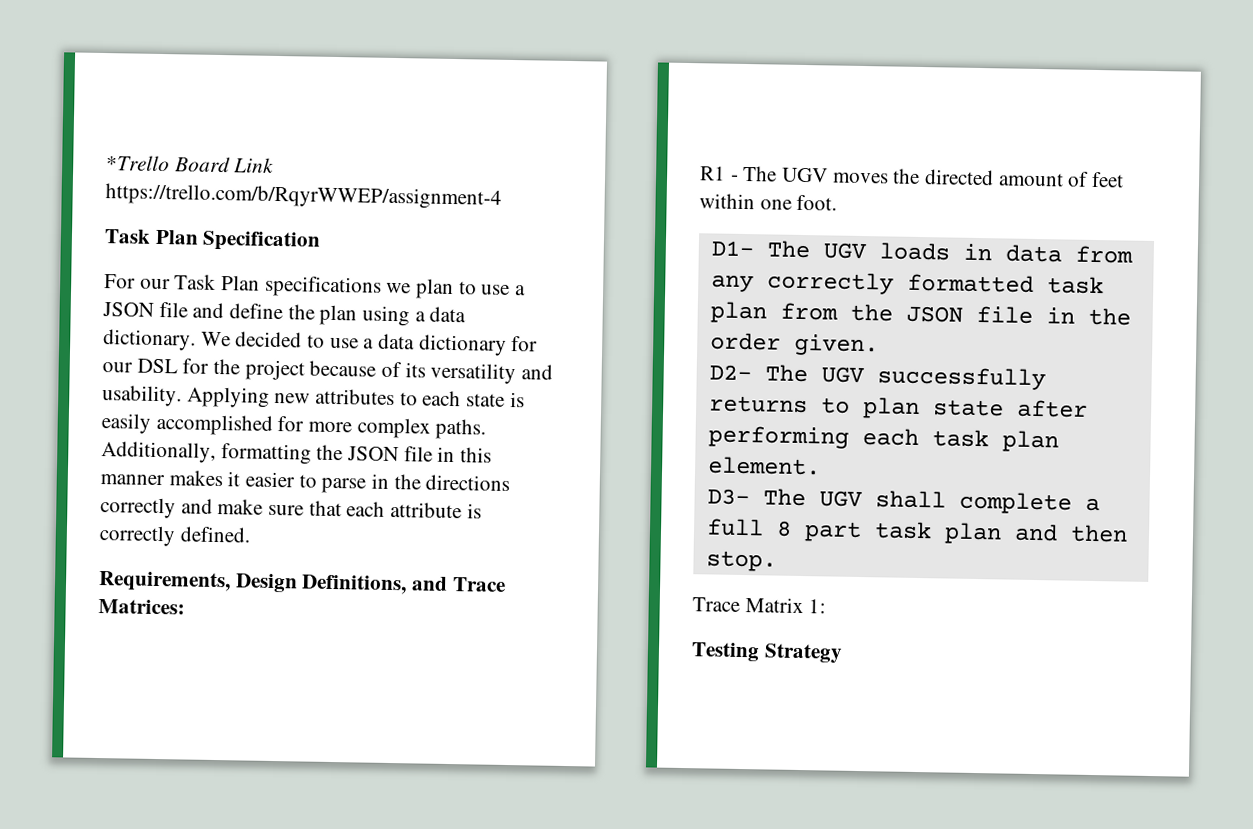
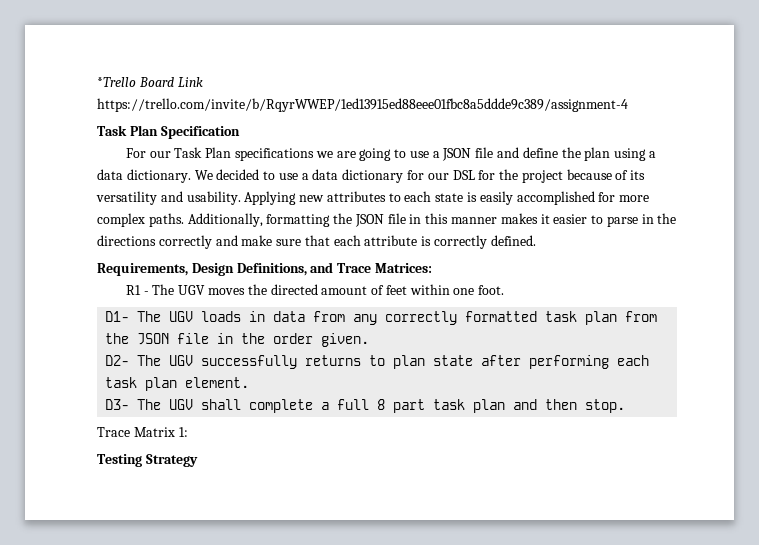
- *Trello Board Link https://trello.com/b/RqyrWWEP/assignment-4
+ *Trello Board Link https://trello.com/invite/b/RqyrWWEP/1ed13915ed88eee01fbc8a5ddde9c389/assignment-4
- For our Task Plan specifications we plan to use a JSON file and define the plan using a data dictionary.
+ For our Task Plan specifications we are going to use a JSON file and define the plan using a data dictionary.

